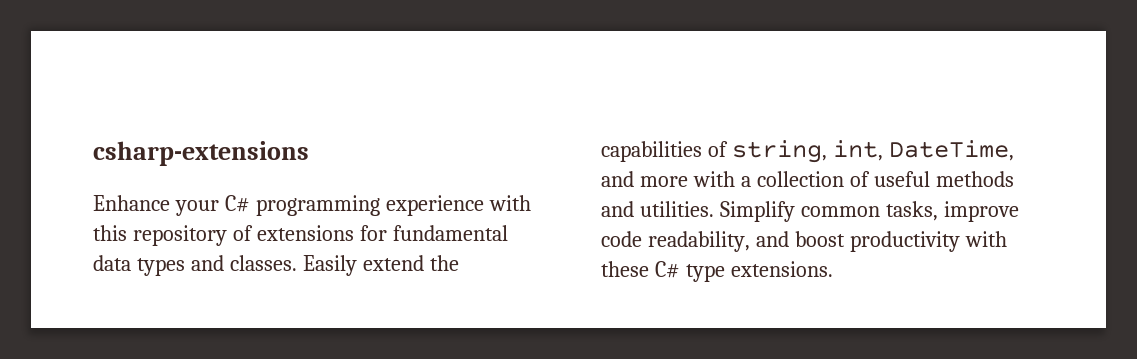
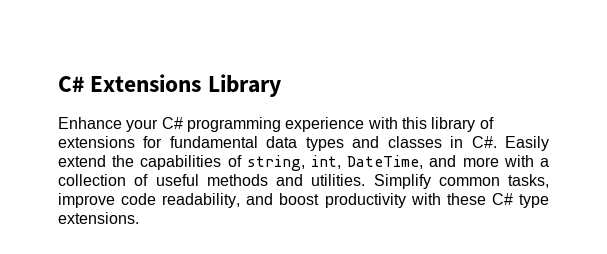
- csharp-extensions
+ C# Extensions Library
- Enhance your C# programming experience with this repository of extensions for fundamental data types and classes. Easily extend the capabilities of string, int, DateTime, and more with a collection of useful methods and utilities.
+ Enhance your C# programming experience with this library of extensions for fundamental data types and classes in C#. Easily extend the capabilities of string, int, DateTime, and more with a collection of useful methods and utilities.

